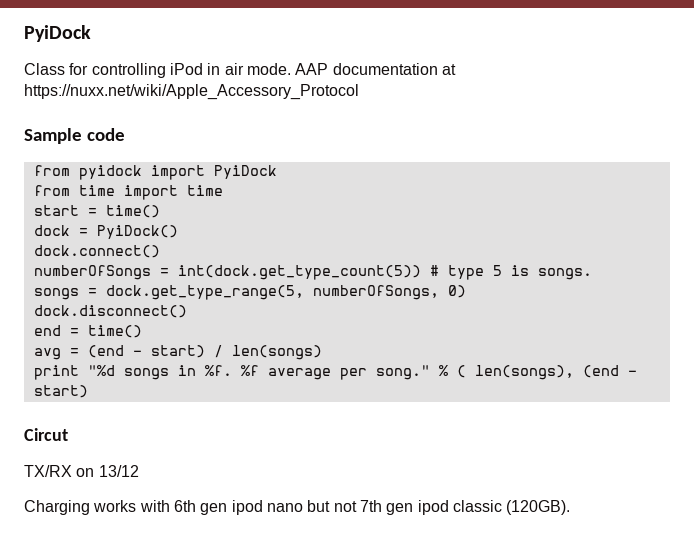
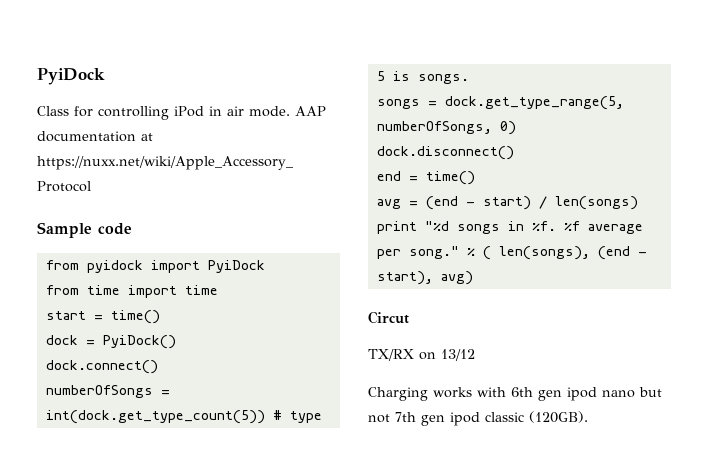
- % ( len(songs), (end - start)
+ % ( len(songs), (end - start), avg)

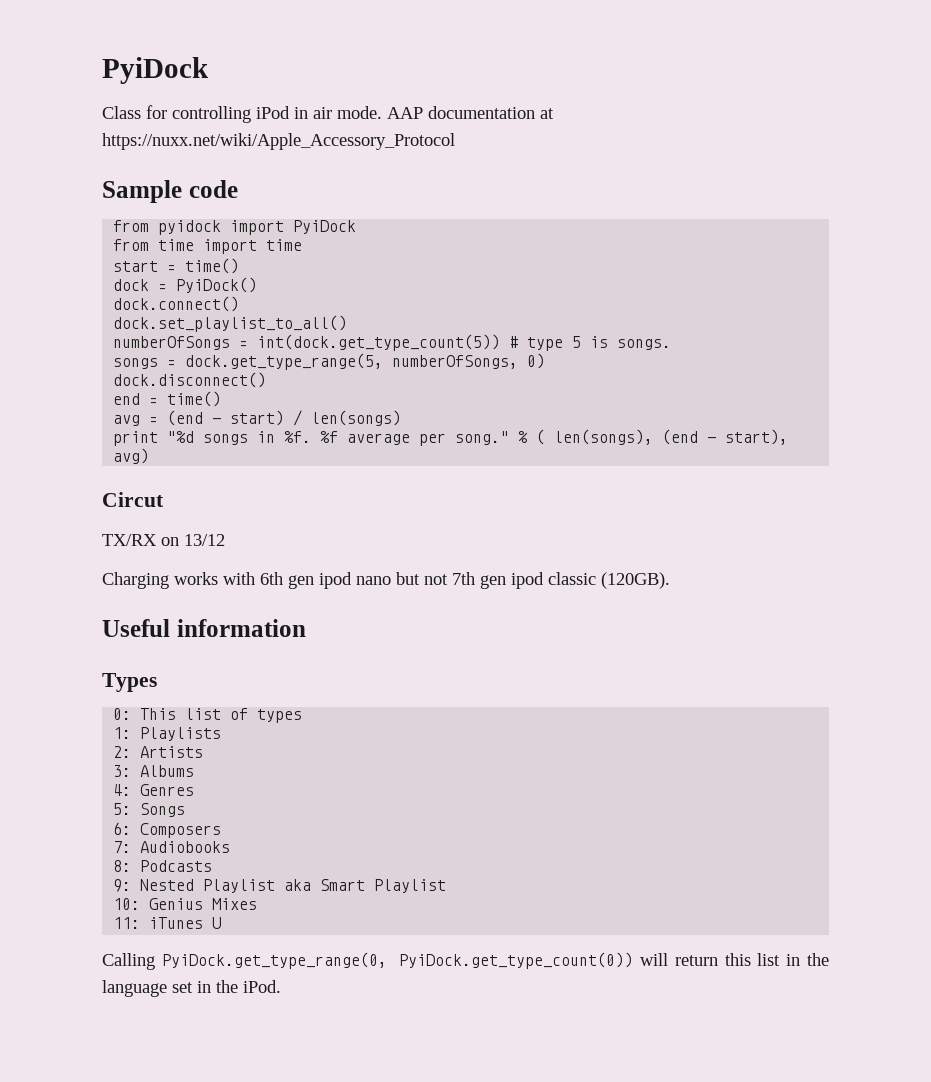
+ dock.set_playlist_to_all()
+ Useful information
+ Types
+ 0: This list of types
+ 1: Playlists
+ 2: Artists
+ 3: Albums
+ 4: Genres
+ 5: Songs
+ 6: Composers
+ 7: Audiobooks
+ 8: Podcasts
+ 9: Nested Playlist aka Smart Playlist
+ 10: Genius Mixes
+ 11: iTunes U
+ Calling PyiDock.get_type_range(0, PyiDock.get_type_count(0)) will return this list in the language set in the iPod.

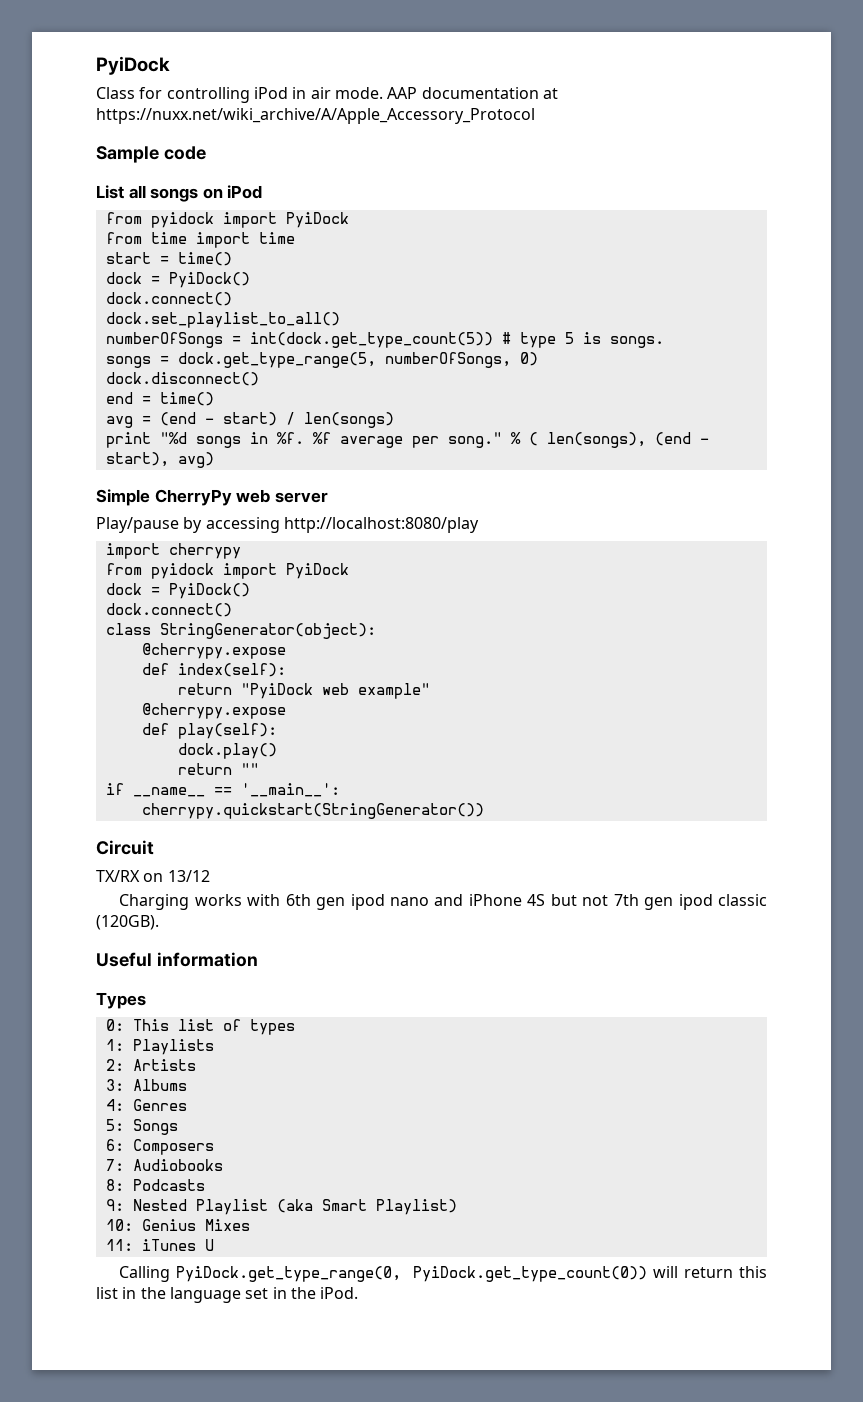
- AAP documentation at https://nuxx.net/wiki/Apple_Accessory_Protocol
+ AAP documentation at https://nuxx.net/wiki_archive/A/Apple_Accessory_Protocol
+ List all songs on iPod
- Circut
+ Simple CherryPy web server
+ Play/pause by accessing http://localhost:8080/play
+ import cherrypy
+ from pyidock import PyiDock
+ dock = PyiDock()
+ dock.connect()
+ class StringGenerator(object):
+ @cherrypy.expose
+ def index(self):
+ return "PyiDock web example"
+ @cherrypy.expose
+ def play(self):
+ dock.play()
+ return ""
+ if __name__ == '__main__':
+ cherrypy.quickstart(StringGenerator())
+ Circuit
- Charging works with 6th gen ipod nano but not 7th gen ipod classic (120GB).
+ Charging works with 6th gen ipod nano and iPhone 4S but not 7th gen ipod classic (120GB).
- 9: Nested Playlist aka Smart Playlist
+ 9: Nested Playlist (aka Smart Playlist)

